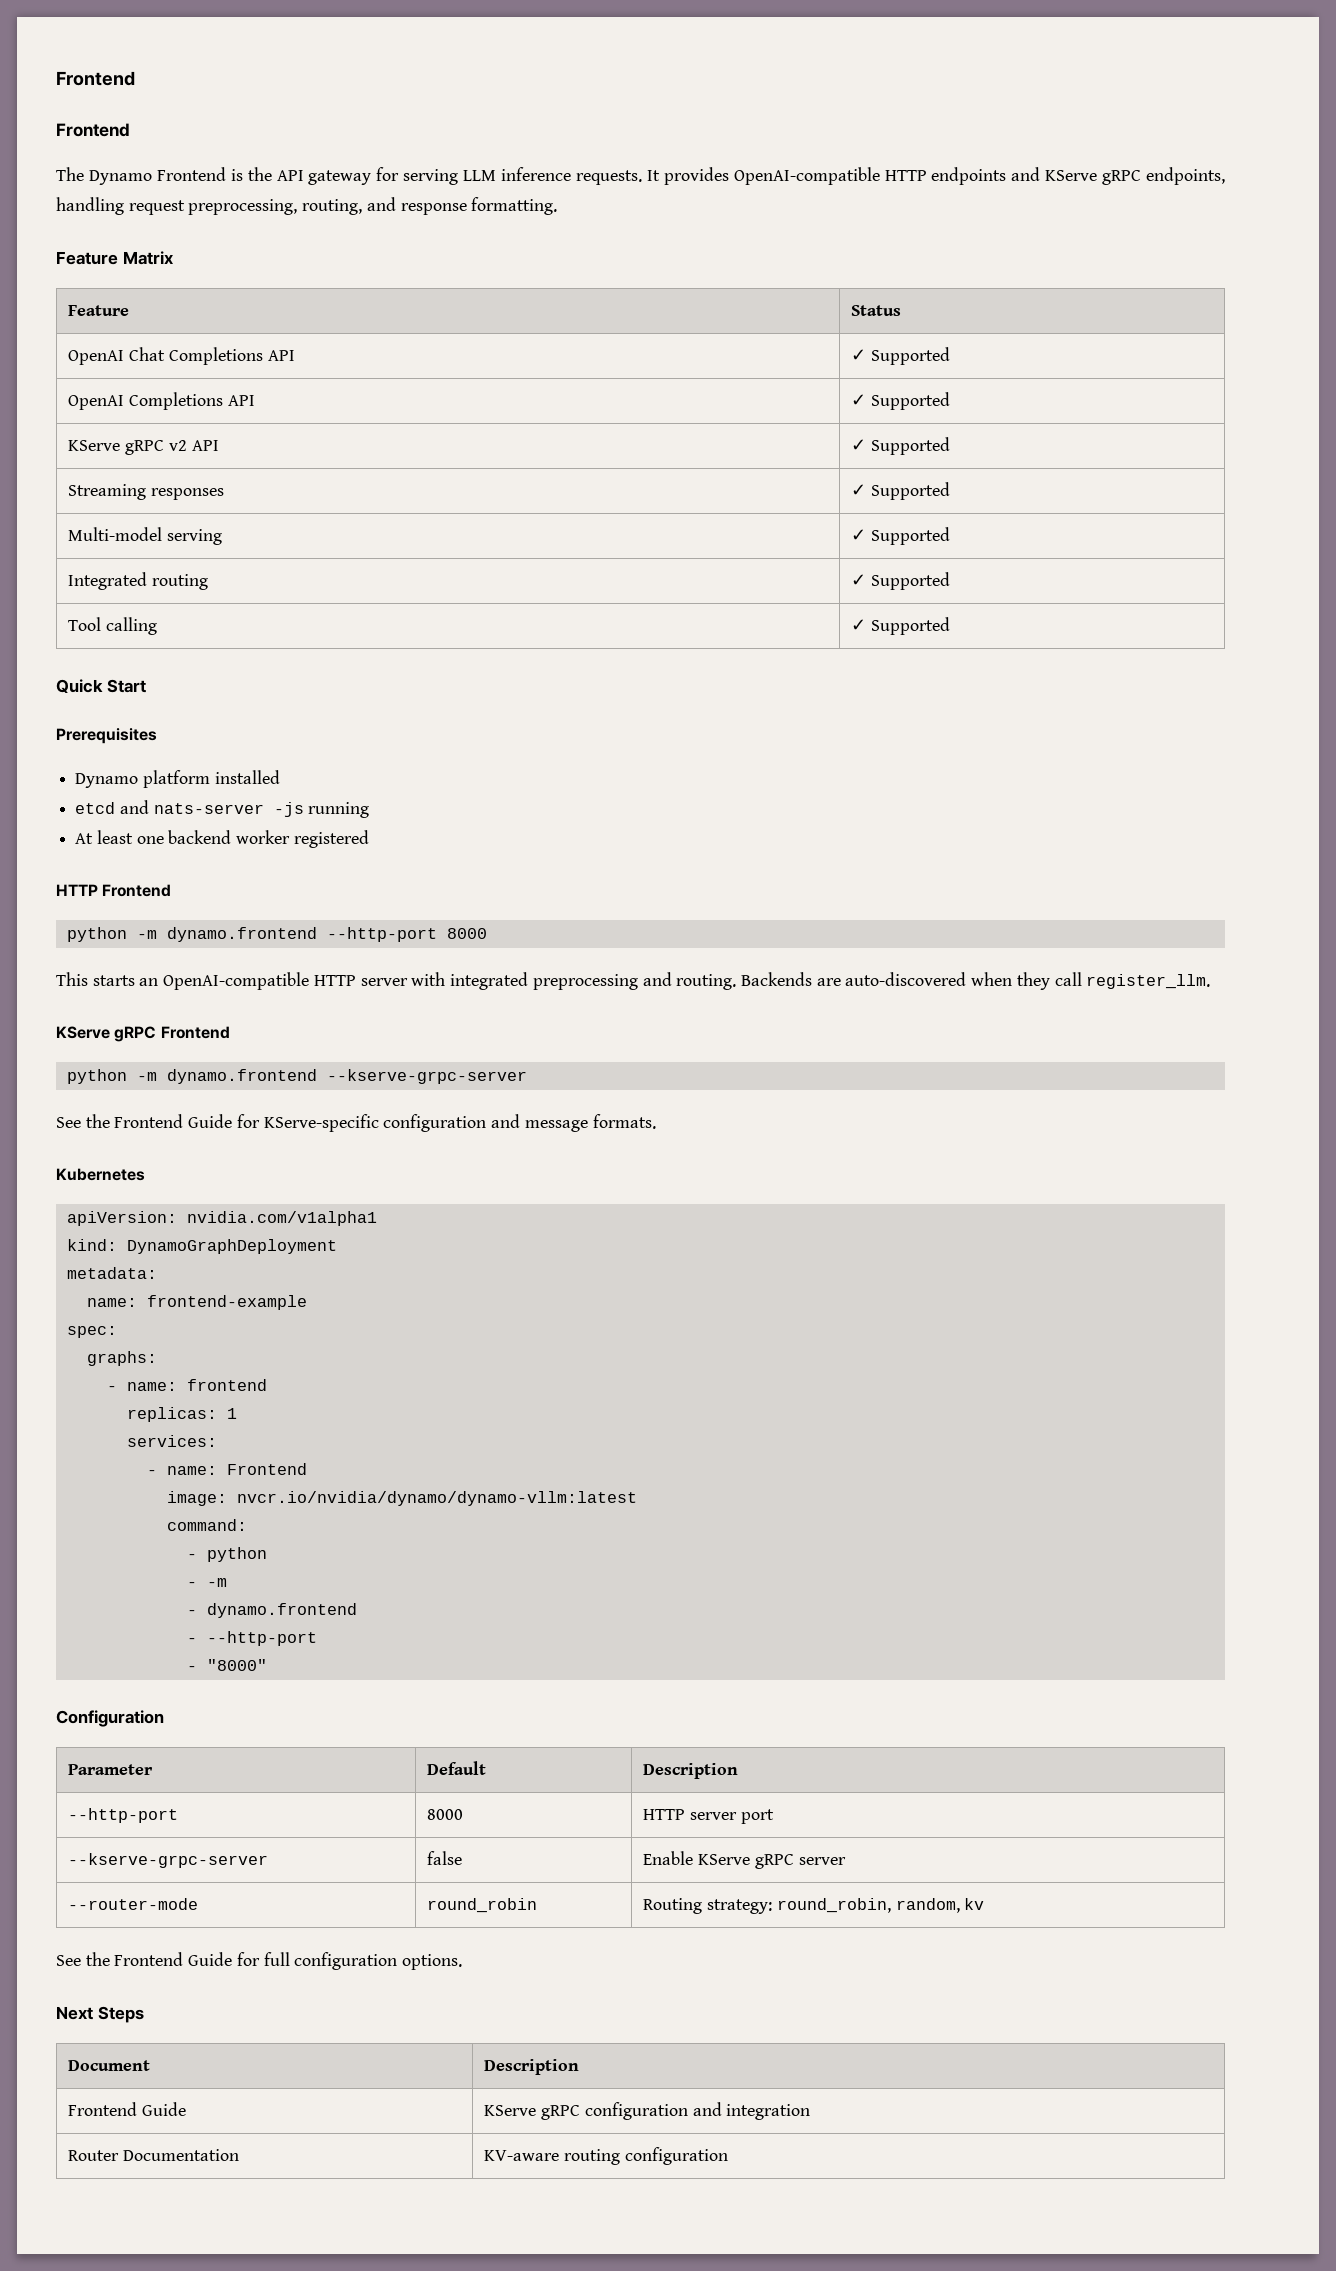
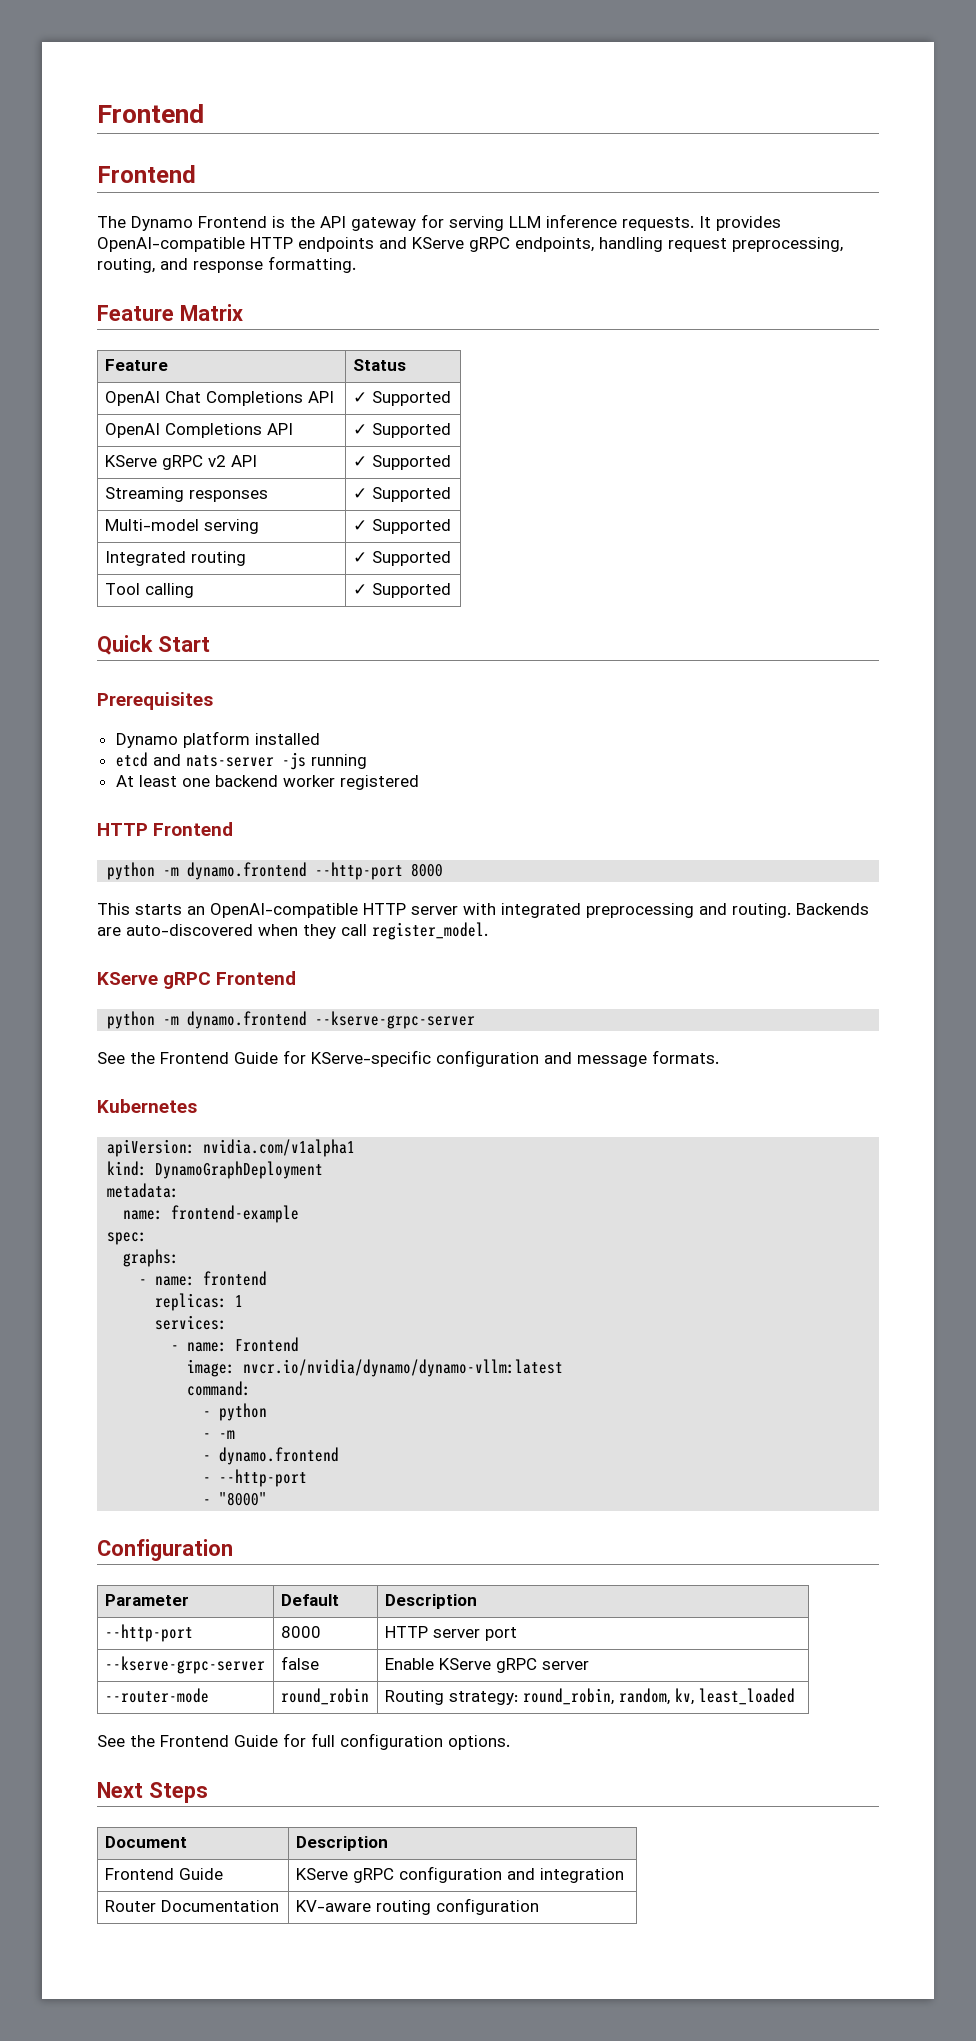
- Backends are auto-discovered when they call register_llm.
+ Backends are auto-discovered when they call register_model.
- --router-mode | round_robin | Routing strategy: round_robin, random, kv
+ --router-mode | round_robin | Routing strategy: round_robin, random, kv, least_loaded

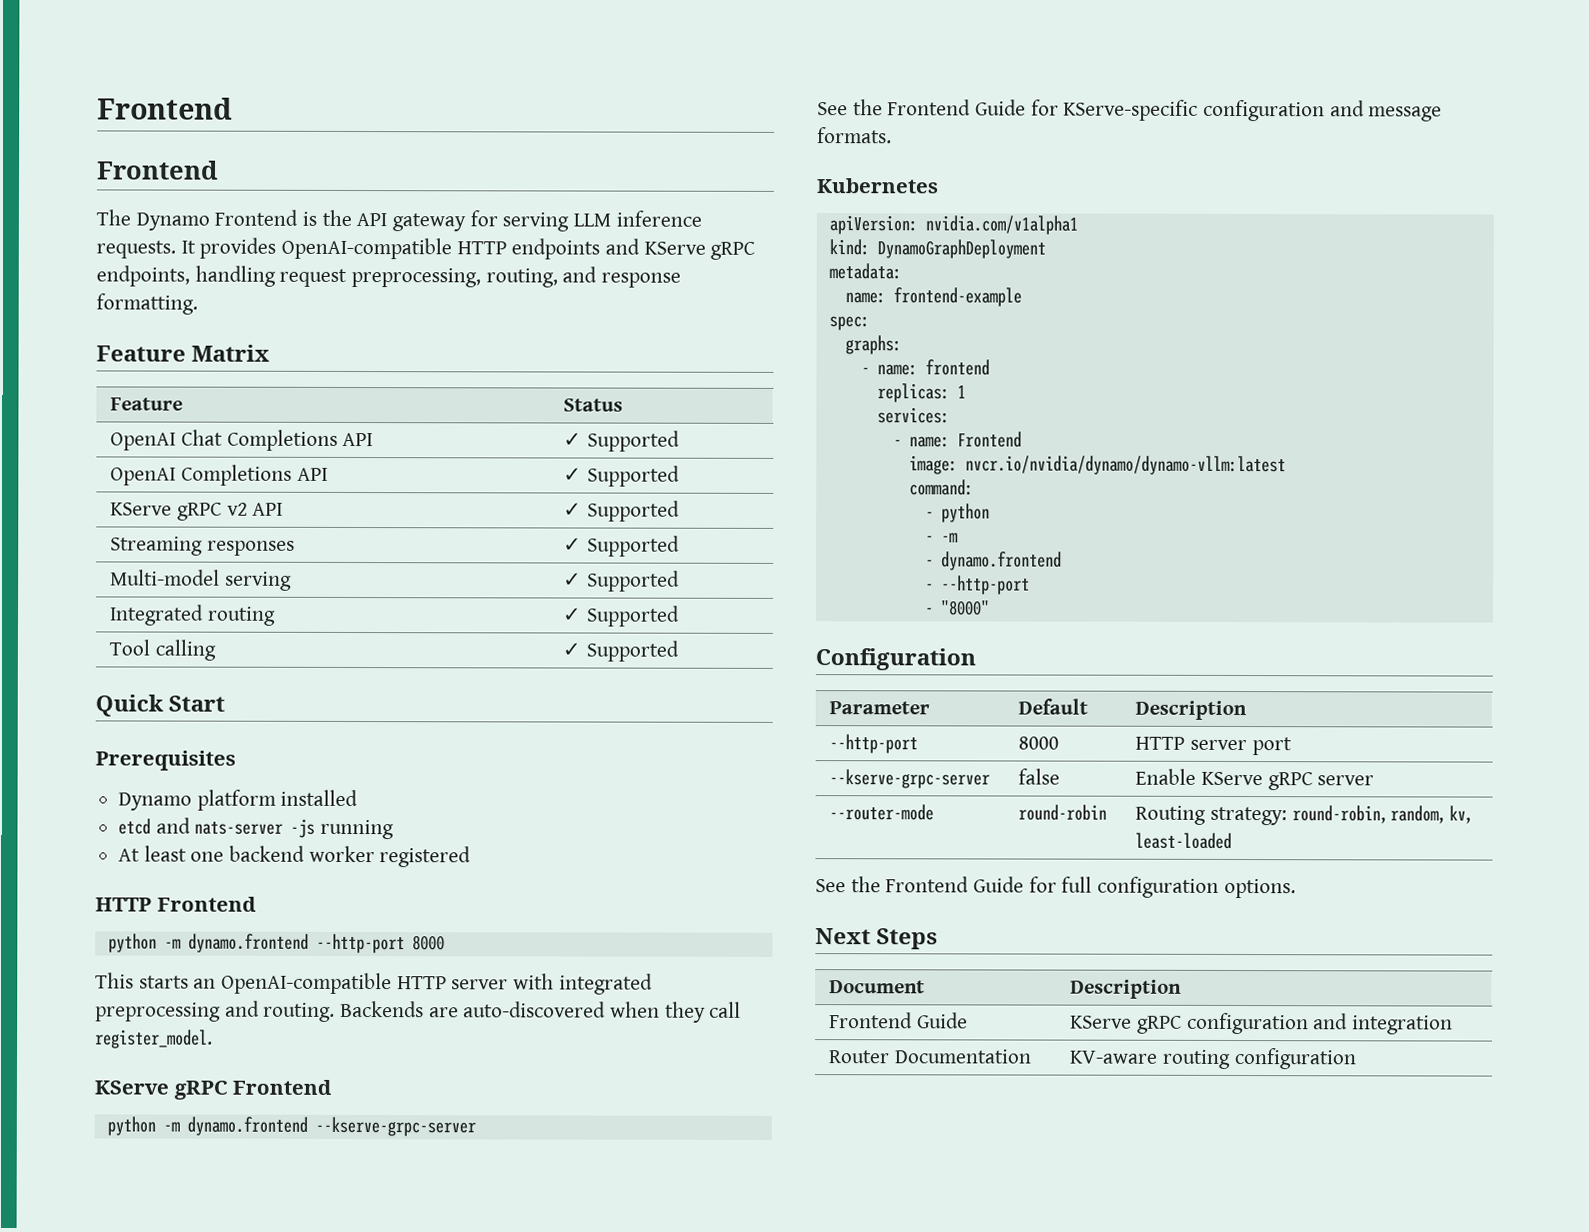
- --router-mode | round_robin | Routing strategy: round_robin, random, kv, least_loaded
+ --router-mode | round-robin | Routing strategy: round-robin, random, kv, least-loaded

